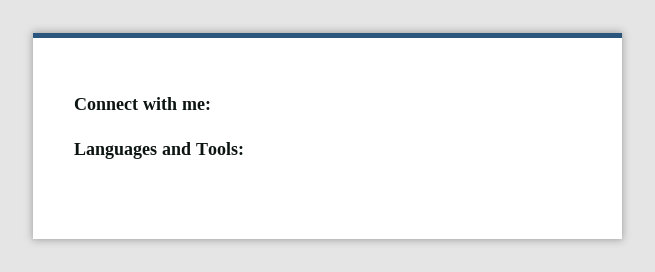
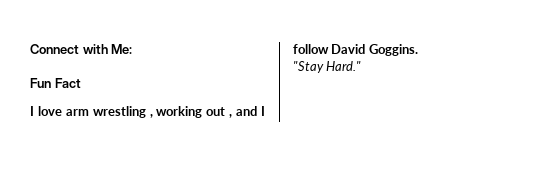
- Connect with me:
- Languages and Tools:
+ Connect with Me:
+ Fun Fact
+ I love arm wrestling , working out , and I follow David Goggins.
+ "Stay Hard."

